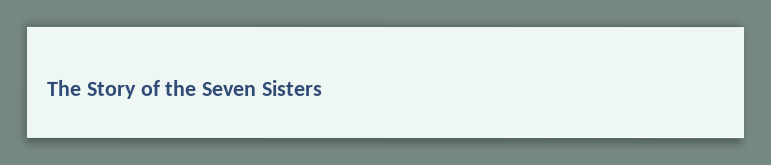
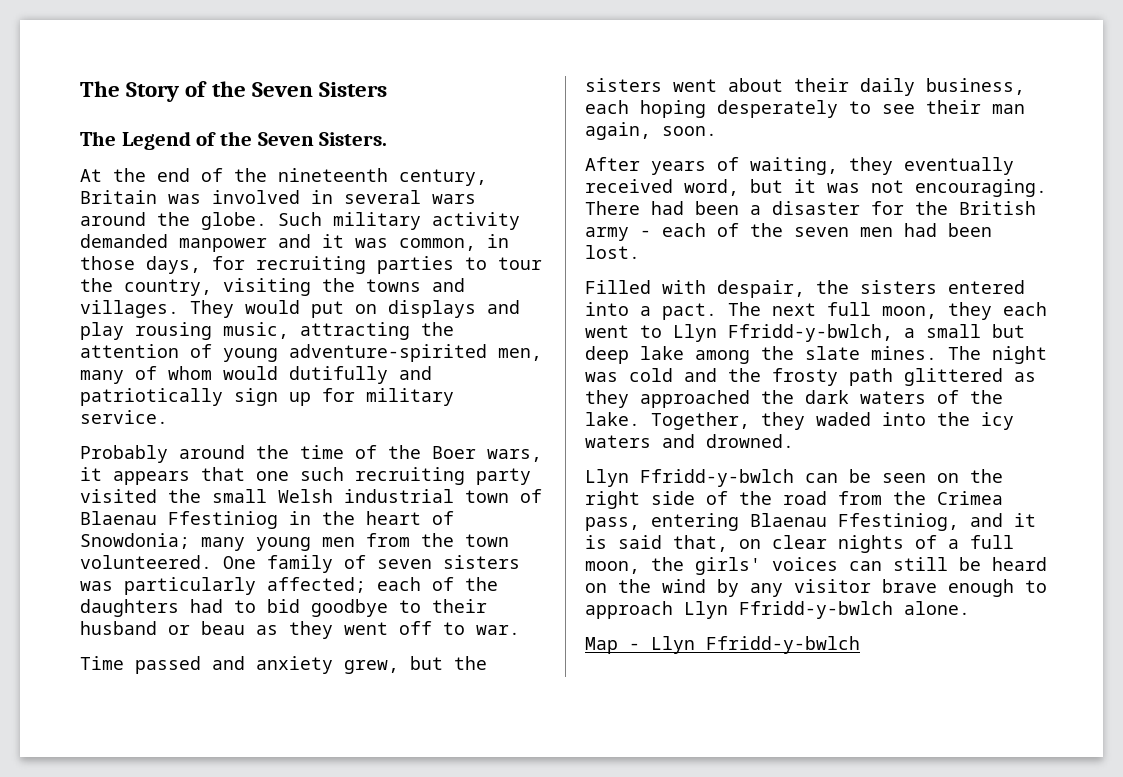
+ The Legend of the Seven Sisters.
+ At the end of the nineteenth century, Britain was involved in several wars around the globe. Such military activity demanded manpower and it was common, in those days, for recruiting parties to tour the country, visiting the towns and villages. They would put on displays and play rousing music, attracting the attention of young adventure-spirited men, many of whom would dutifully and patriotically sign up for military service.
+ Probably around the time of the Boer wars, it appears that one such recruiting party visited the small Welsh industrial town of Blaenau Ffestiniog in the heart of Snowdonia; many young men from the town volunteered. One family of seven sisters was particularly affected; each of the daughters had to bid goodbye to their husband or beau as they went off to war.
+ Time passed and anxiety grew, but the sisters went about their daily business, each hoping desperately to see their man again, soon.
+ After years of waiting, they eventually received word, but it was not encouraging. There had been a disaster for the British army - each of the seven men had been lost.
+ Filled with despair, the sisters entered into a pact. The next full moon, they each went to Llyn Ffridd-y-bwlch, a small but deep lake among the slate mines. The night was cold and the frosty path glittered as they approached the dark waters of the lake. Together, they waded into the icy waters and drowned.
+ Llyn Ffridd-y-bwlch can be seen on the right side of the road from the Crimea pass, entering Blaenau Ffestiniog, and it is said that, on clear nights of a full moon, the girls' voices can still be heard on the wind by any visitor brave enough to approach Llyn Ffridd-y-bwlch alone.
+ Map - Llyn Ffridd-y-bwlch

